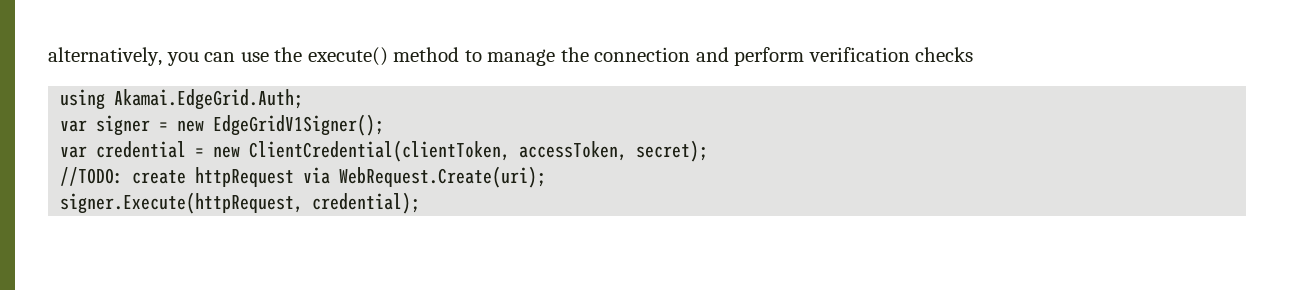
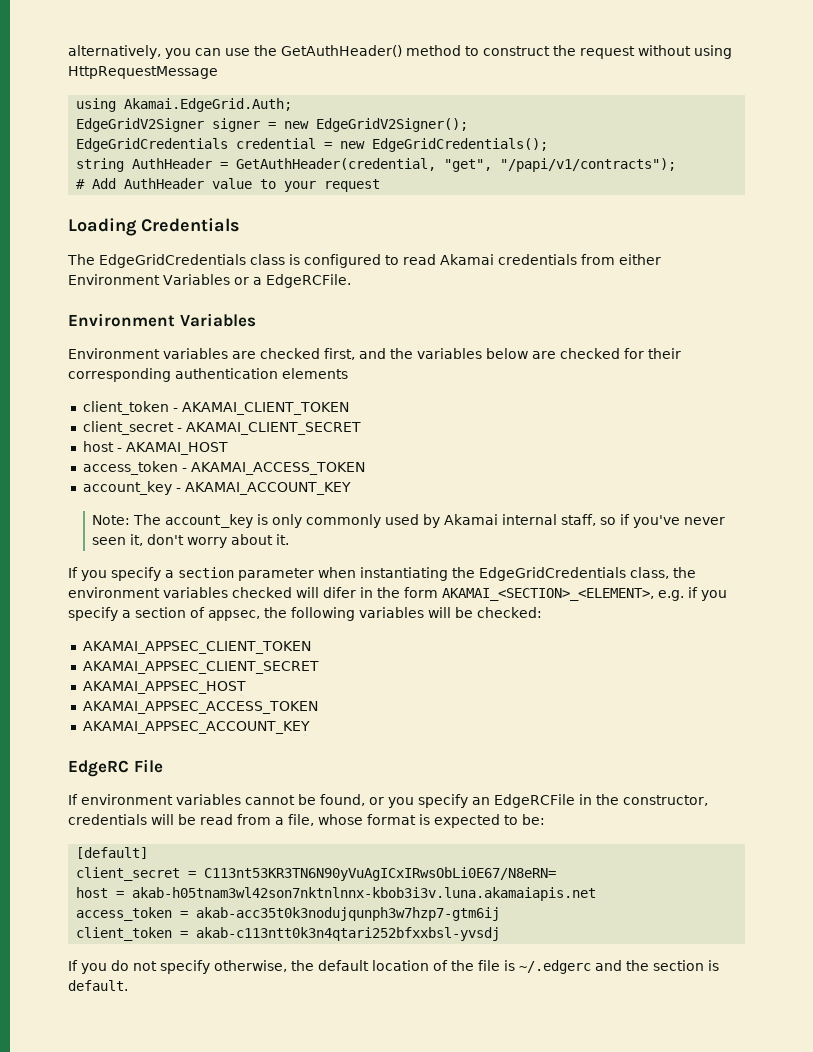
- alternatively, you can use the execute() method to manage the connection and perform verification checks
+ alternatively, you can use the GetAuthHeader() method to construct the request without using HttpRequestMessage
- var signer = new EdgeGridV1Signer();
- var credential = new ClientCredential(clientToken, accessToken, secret);
- //TODO: create httpRequest via WebRequest.Create(uri);
- signer.Execute(httpRequest, credential);
+ EdgeGridV2Signer signer = new EdgeGridV2Signer();
+ EdgeGridCredentials credential = new EdgeGridCredentials();
+ string AuthHeader = GetAuthHeader(credential, "get", "/papi/v1/contracts");
+ # Add AuthHeader value to your request
+ Loading Credentials
+ The EdgeGridCredentials class is configured to read Akamai credentials from either Environment Variables or a EdgeRCFile.
+ Environment Variables
+ Environment variables are checked first, and the variables below are checked for their corresponding authentication elements
+ client_token - AKAMAI_CLIENT_TOKEN
+ client_secret - AKAMAI_CLIENT_SECRET
+ host - AKAMAI_HOST
+ access_token - AKAMAI_ACCESS_TOKEN
+ account_key - AKAMAI_ACCOUNT_KEY
+ Note: The account_key is only commonly used by Akamai internal staff, so if you've never seen it, don't worry about it.
+ If you specify a section parameter when instantiating the EdgeGridCredentials class, the environment variables checked will difer in the form AKAMAI_<SECTION>_<ELEMENT>, e.g. if you specify a section of appsec, the following variables will be checked:
+ AKAMAI_APPSEC_CLIENT_TOKEN
+ AKAMAI_APPSEC_CLIENT_SECRET
+ AKAMAI_APPSEC_HOST
+ AKAMAI_APPSEC_ACCESS_TOKEN
+ AKAMAI_APPSEC_ACCOUNT_KEY
+ EdgeRC File
+ If environment variables cannot be found, or you specify an EdgeRCFile in the constructor, credentials will be read from a file, whose format is expected to be:
+ [default]
+ client_secret = C113nt53KR3TN6N90yVuAgICxIRwsObLi0E67/N8eRN=
+ host = akab-h05tnam3wl42son7nktnlnnx-kbob3i3v.luna.akamaiapis.net
+ access_token = akab-acc35t0k3nodujqunph3w7hzp7-gtm6ij
+ client_token = akab-c113ntt0k3n4qtari252bfxxbsl-yvsdj
+ If you do not specify otherwise, the default location of the file is ~/.edgerc and the section is default.

